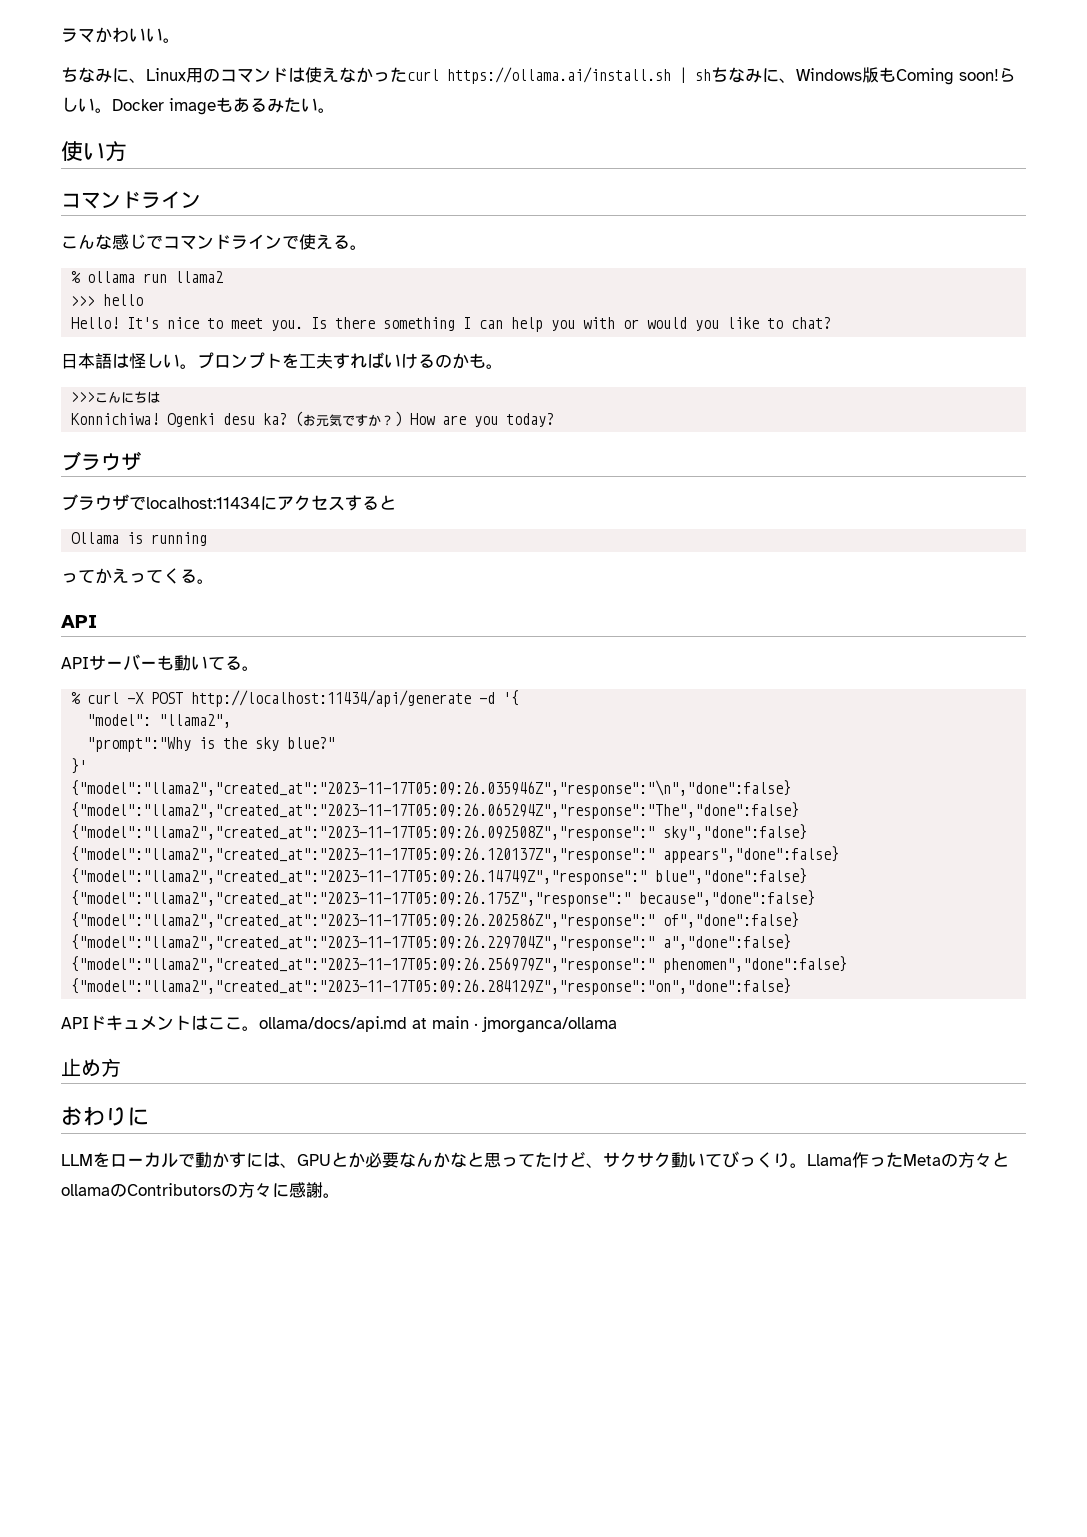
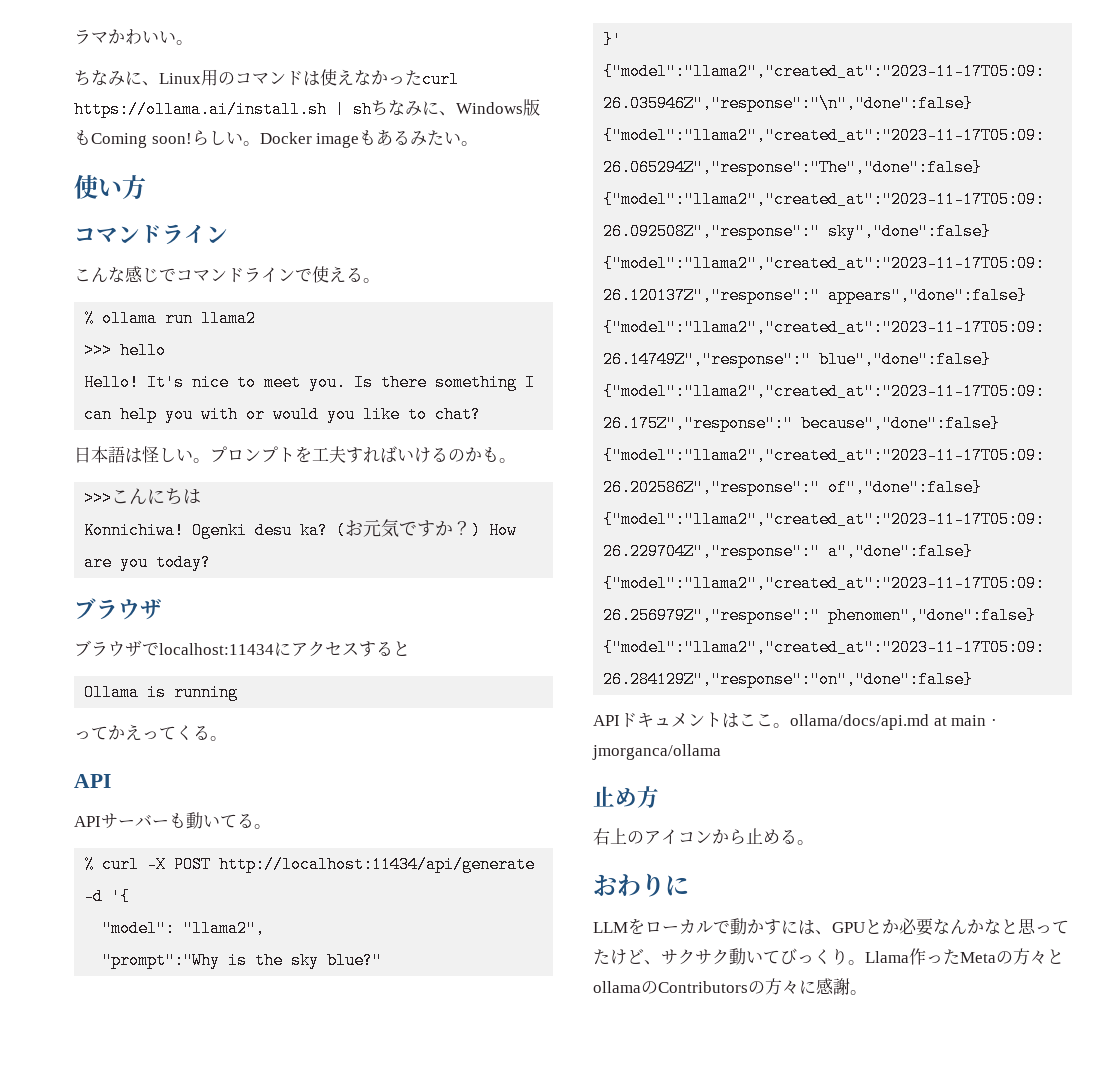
+ 右上のアイコンから止める。

